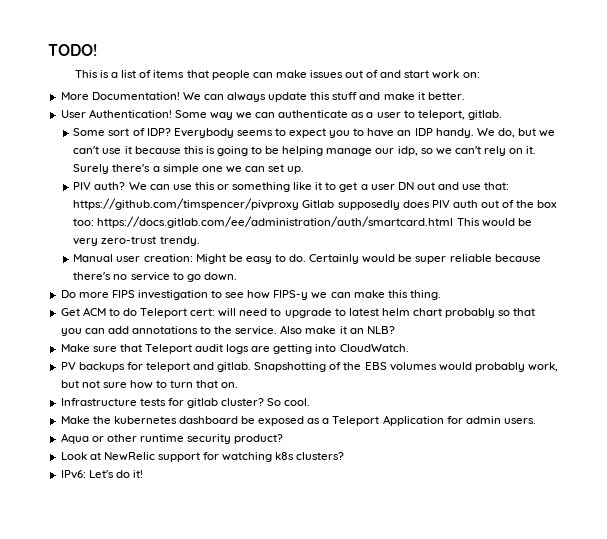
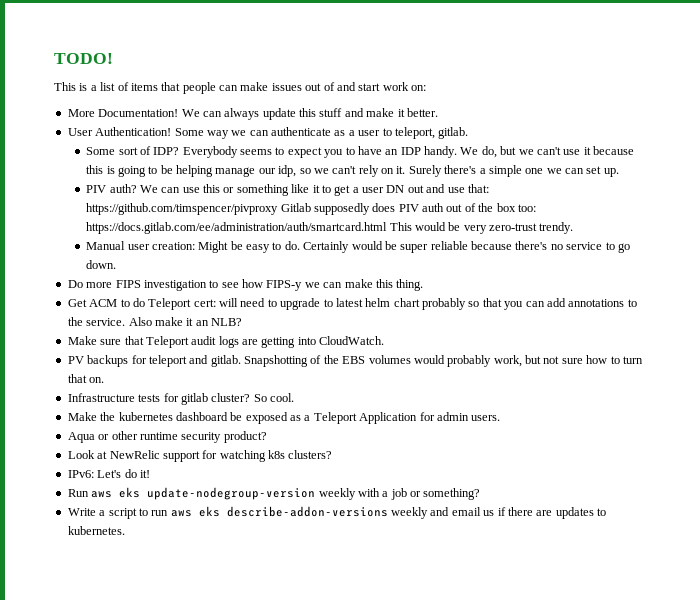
+ Run aws eks update-nodegroup-version weekly with a job or something?
+ Write a script to run aws eks describe-addon-versions weekly and email us if there are updates to kubernetes.

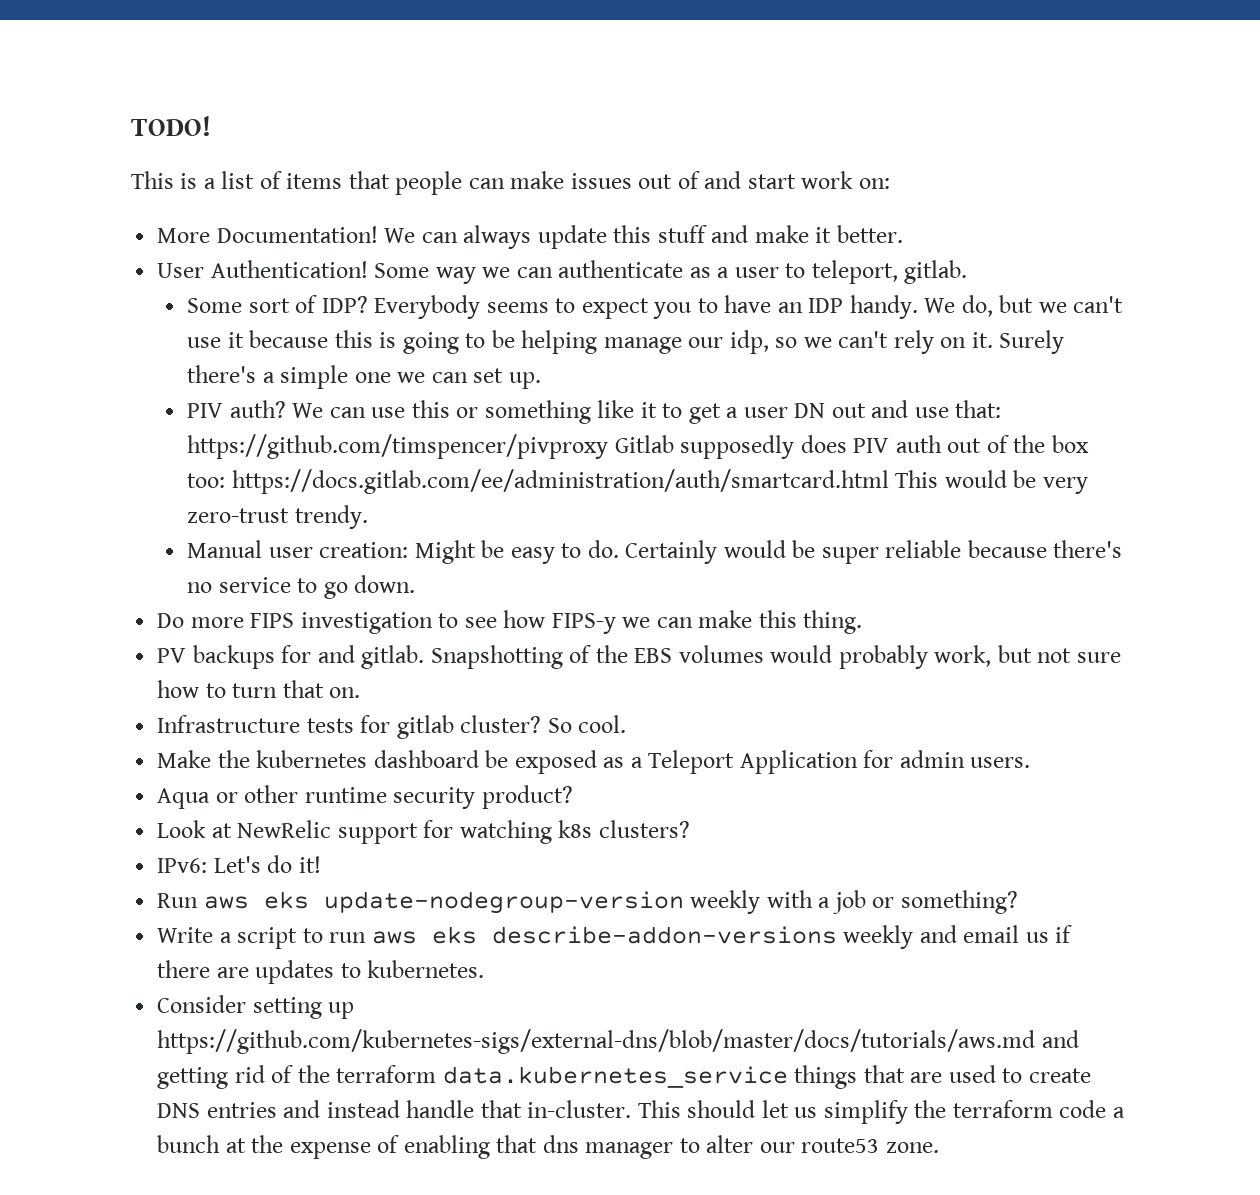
- Get ACM to do Teleport cert: will need to upgrade to latest helm chart probably so that you can add annotations to the service. Also make it an NLB?
- Make sure that Teleport audit logs are getting into CloudWatch.
- PV backups for teleport and gitlab.
+ PV backups for and gitlab.
+ Consider setting up https://github.com/kubernetes-sigs/external-dns/blob/master/docs/tutorials/aws.md and getting rid of the terraform data.kubernetes_service things that are used to create DNS entries and instead handle that in-cluster. This should let us simplify the terraform code a bunch at the expense of enabling that dns manager to alter our route53 zone.

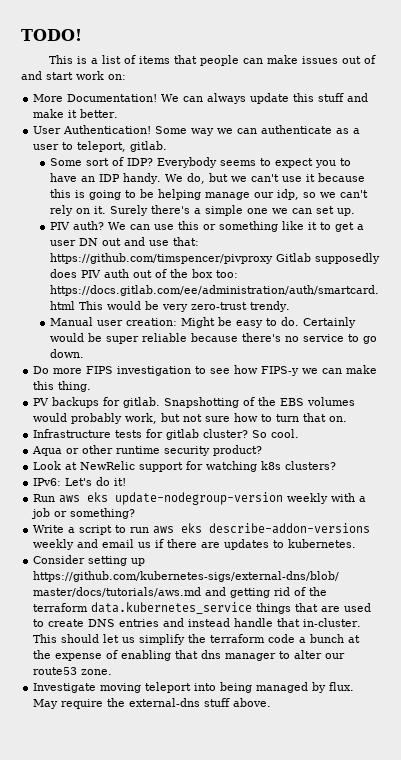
- PV backups for and gitlab.
+ PV backups for gitlab.
- Make the kubernetes dashboard be exposed as a Teleport Application for admin users.
+ Investigate moving teleport into being managed by flux. May require the external-dns stuff above.

